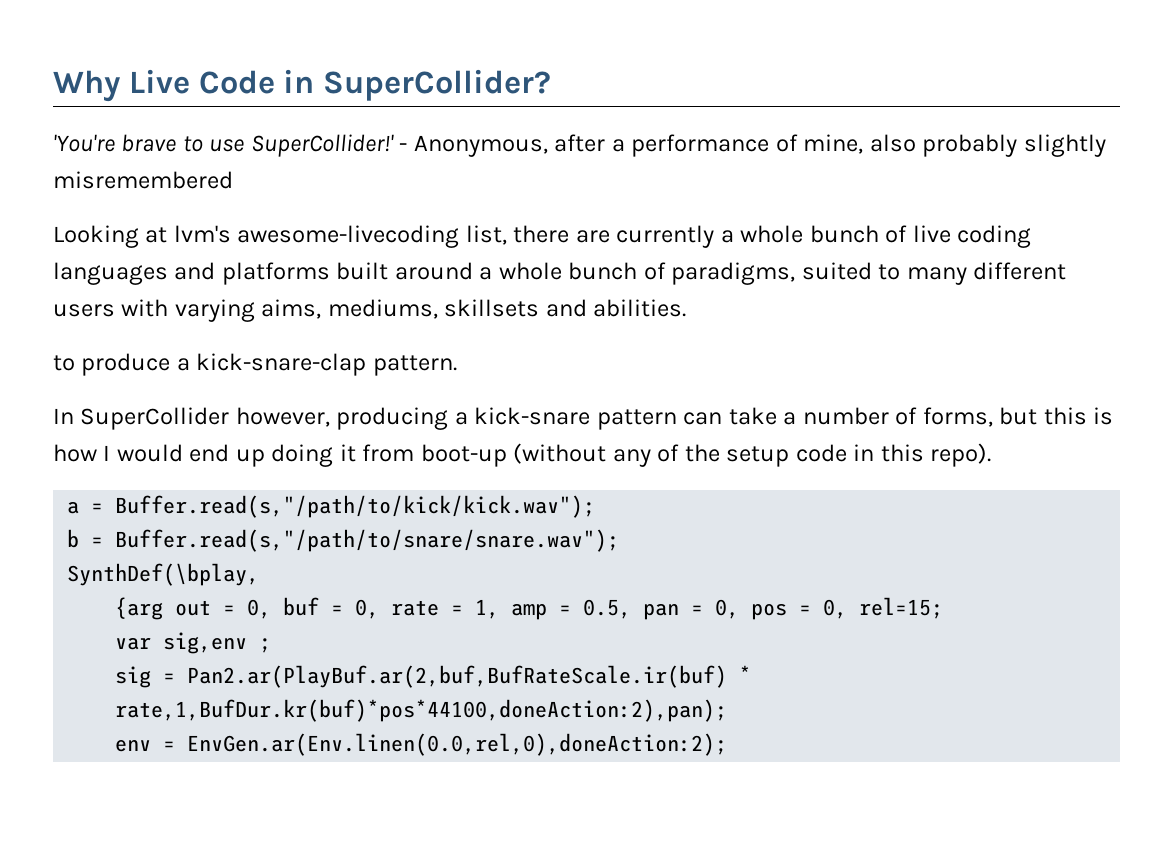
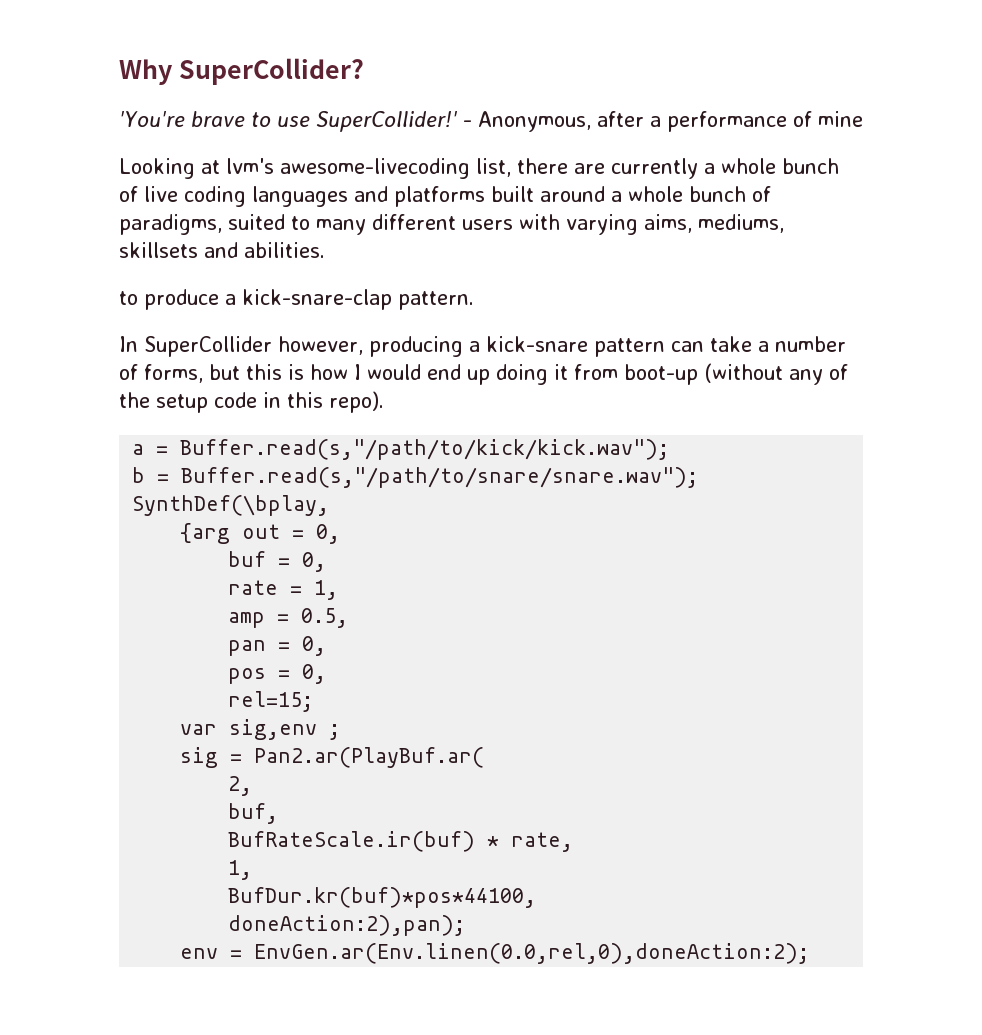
- Why Live Code in SuperCollider?
+ Why SuperCollider?
- - Anonymous, after a performance of mine, also probably slightly misremembered
+ - Anonymous, after a performance of mine
- {arg out = 0, buf = 0, rate = 1, amp = 0.5, pan = 0, pos = 0, rel=15;
+ {arg out = 0,
+ buf = 0,
+ rate = 1,
+ amp = 0.5,
+ pan = 0,
+ pos = 0,
+ rel=15;
- sig = Pan2.ar(PlayBuf.ar(2,buf,BufRateScale.ir(buf) * rate,1,BufDur.kr(buf)*pos*44100,doneAction:2),pan);
+ sig = Pan2.ar(PlayBuf.ar(
+ 2,
+ buf,
+ BufRateScale.ir(buf) * rate,
+ 1,
+ BufDur.kr(buf)*pos*44100,
+ doneAction:2),pan);

